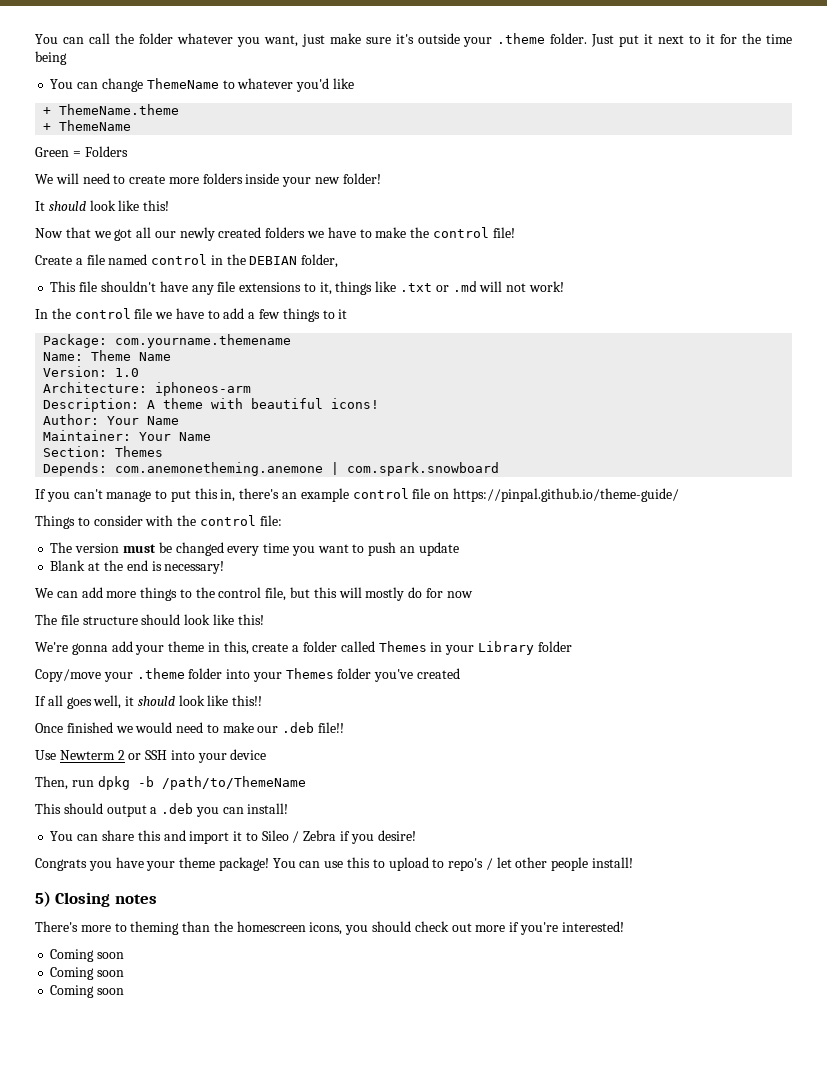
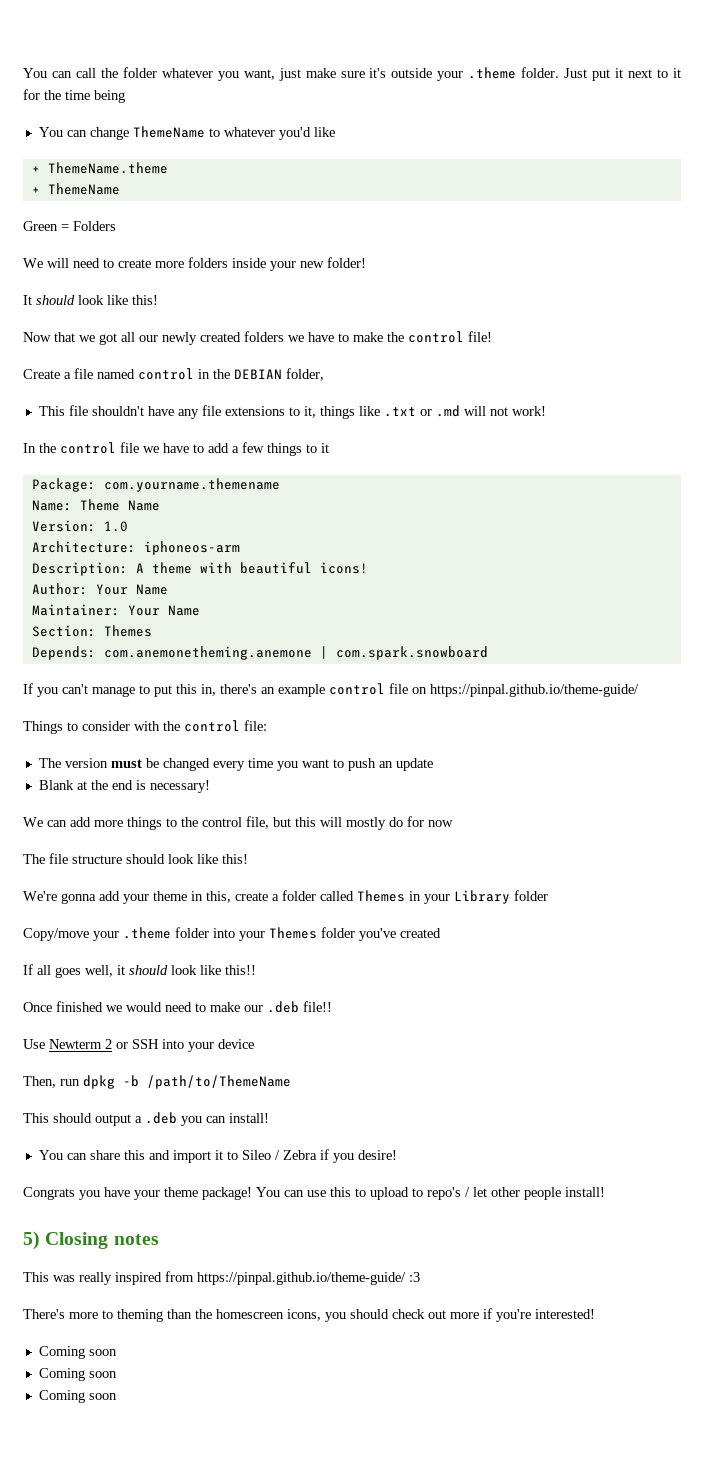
+ This was really inspired from https://pinpal.github.io/theme-guide/ :3

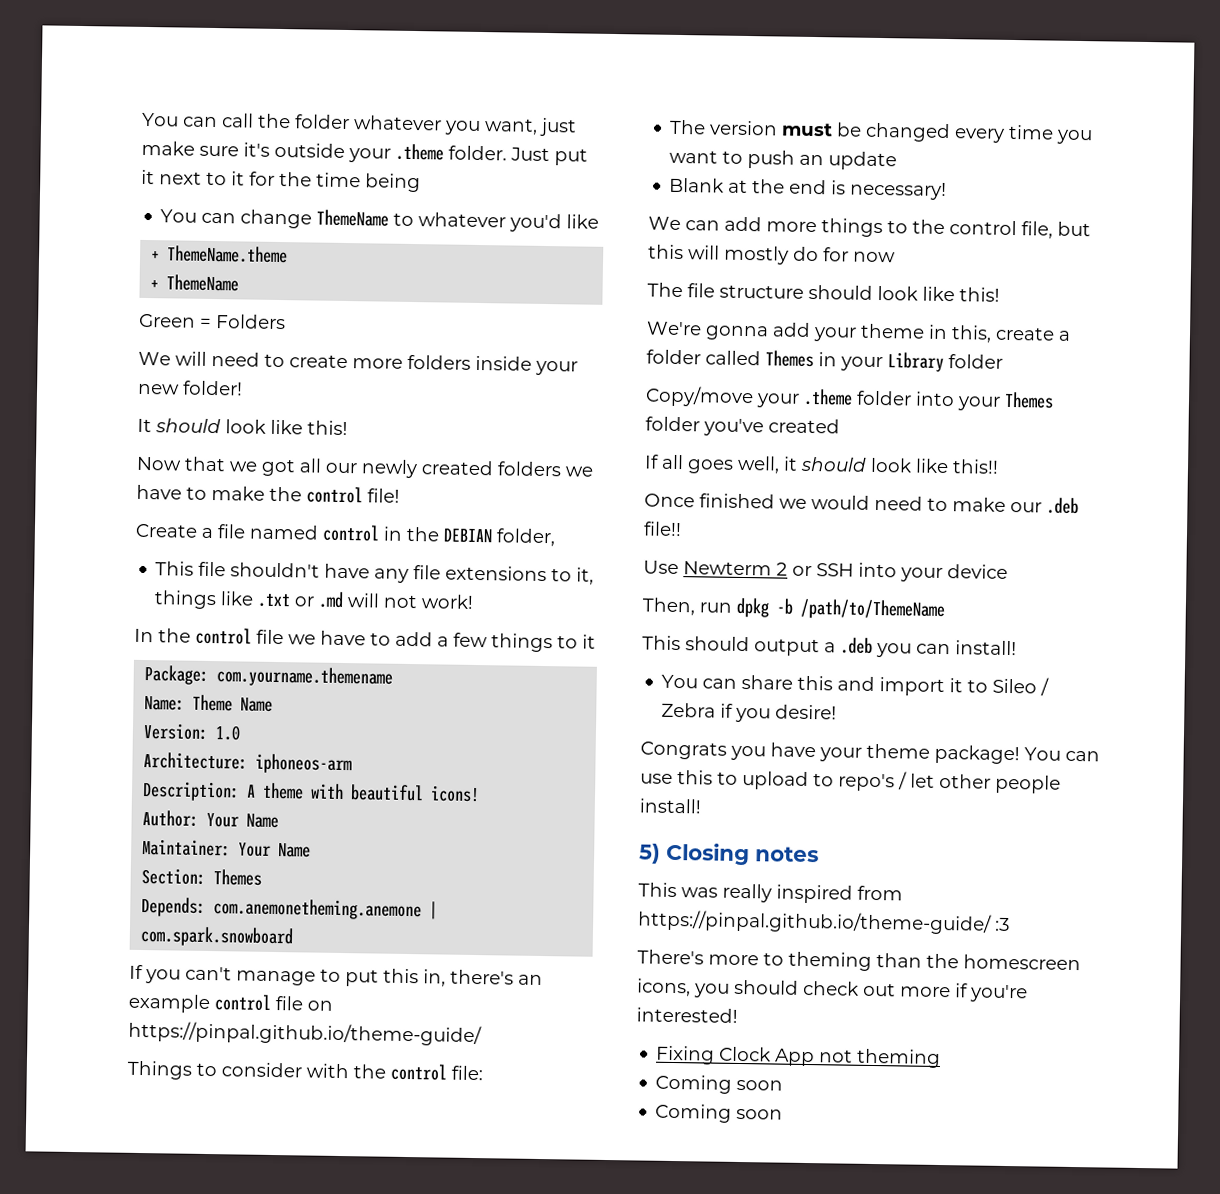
  There's more to theming than the homescreen icons, you should check out more if you're interested!
- Coming soon
+ Fixing Clock App not theming

